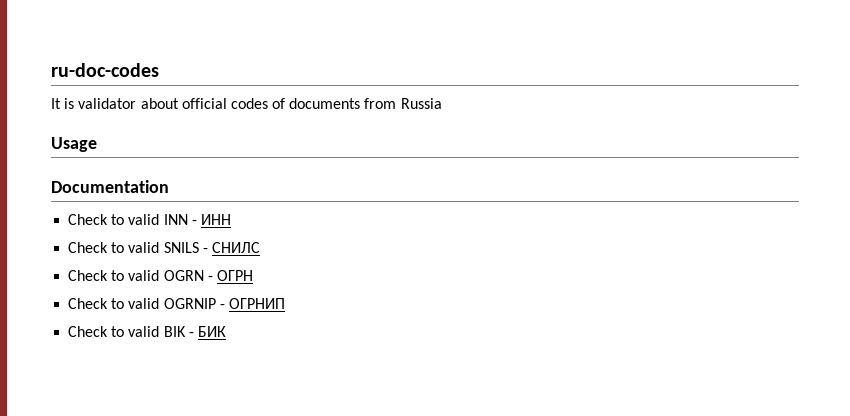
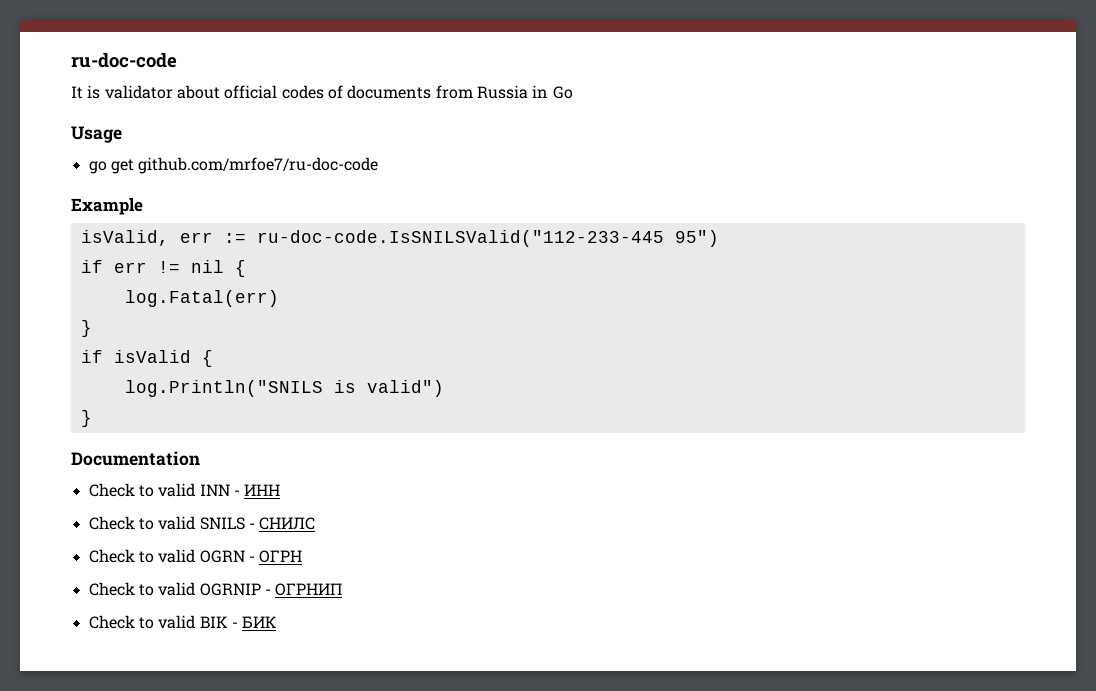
- ru-doc-codes
+ ru-doc-code
- It is validator about official codes of documents from Russia
+ It is validator about official codes of documents from Russia in Go
+ go get github.com/mrfoe7/ru-doc-code
+ Example
+ isValid, err := ru-doc-code.IsSNILSValid("112-233-445 95")
+ if err != nil {
+ log.Fatal(err)
+ }
+ if isValid {
+ log.Println("SNILS is valid")
+ }

